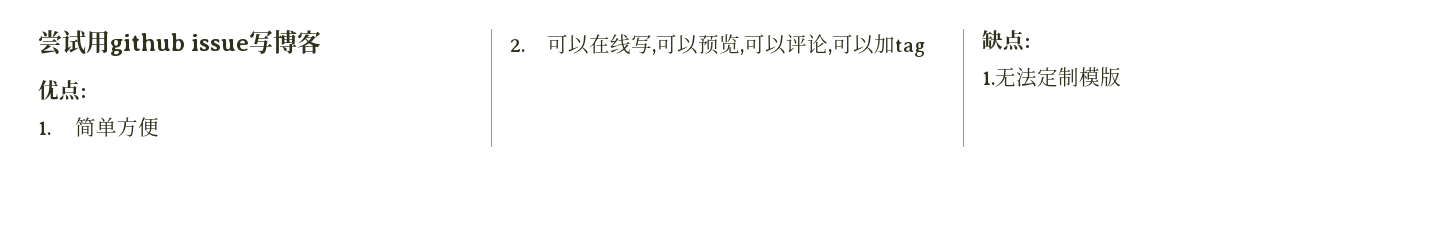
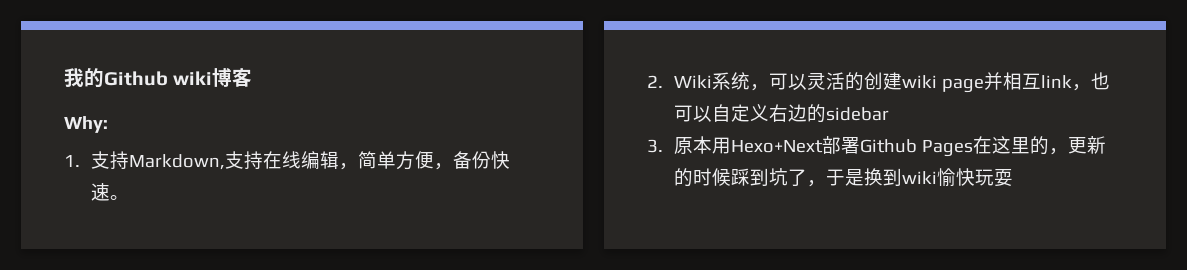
- 尝试用github issue写博客
+ 我的Github wiki博客
- 优点:
- 1.简单方便
- 2.可以在线写,可以预览,可以评论,可以加tag
- 缺点:
- 1.无法定制模版
+ Why:
+ 1.支持Markdown,支持在线编辑，简单方便，备份快速。
+ 2. Wiki系统，可以灵活的创建wiki page并相互link，也可以自定义右边的sidebar
+ 3.原本用Hexo+Next部署Github Pages在这里的，更新的时候踩到坑了，于是换到wiki愉快玩耍

